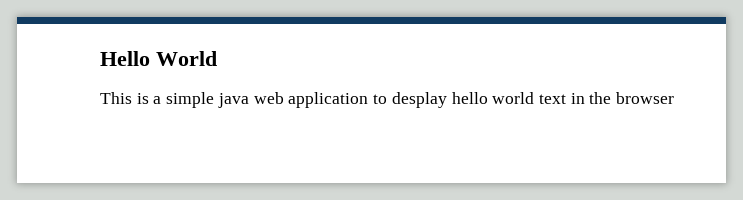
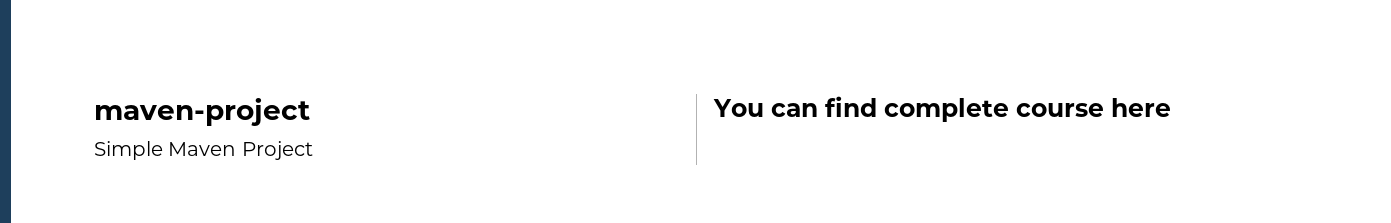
- Hello World
- This is a simple java web application to desplay hello world text in the browser
+ maven-project
+ Simple Maven Project
+ You can find complete course here

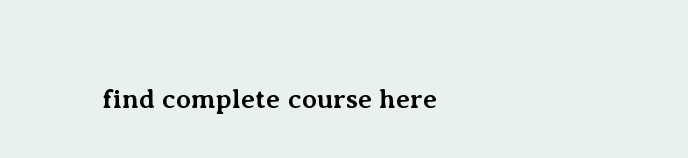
- maven-project
- Simple Maven Project
- You can find complete course here
+ find complete course here

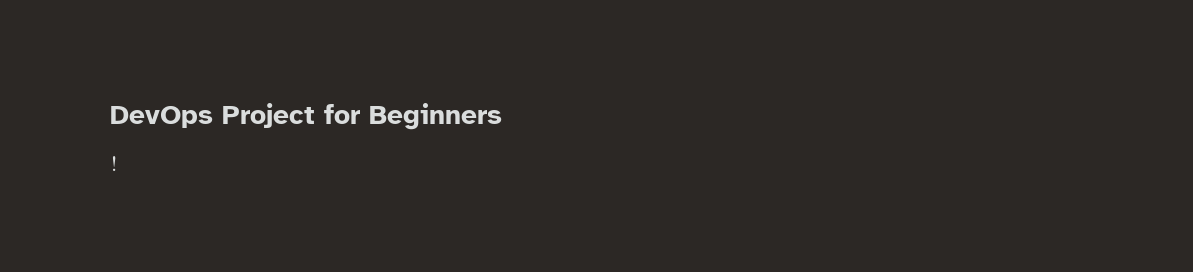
- find complete course here
+ DevOps Project for Beginners
+ !

